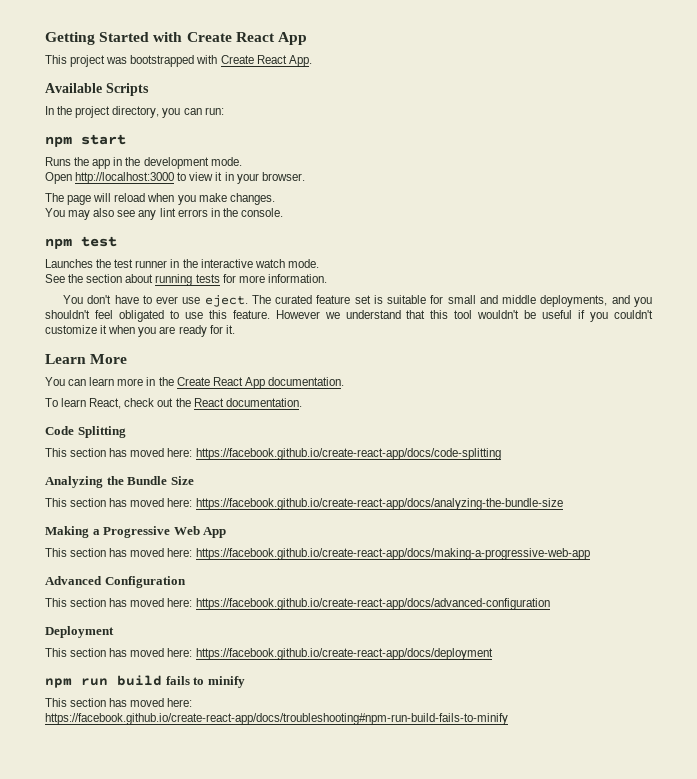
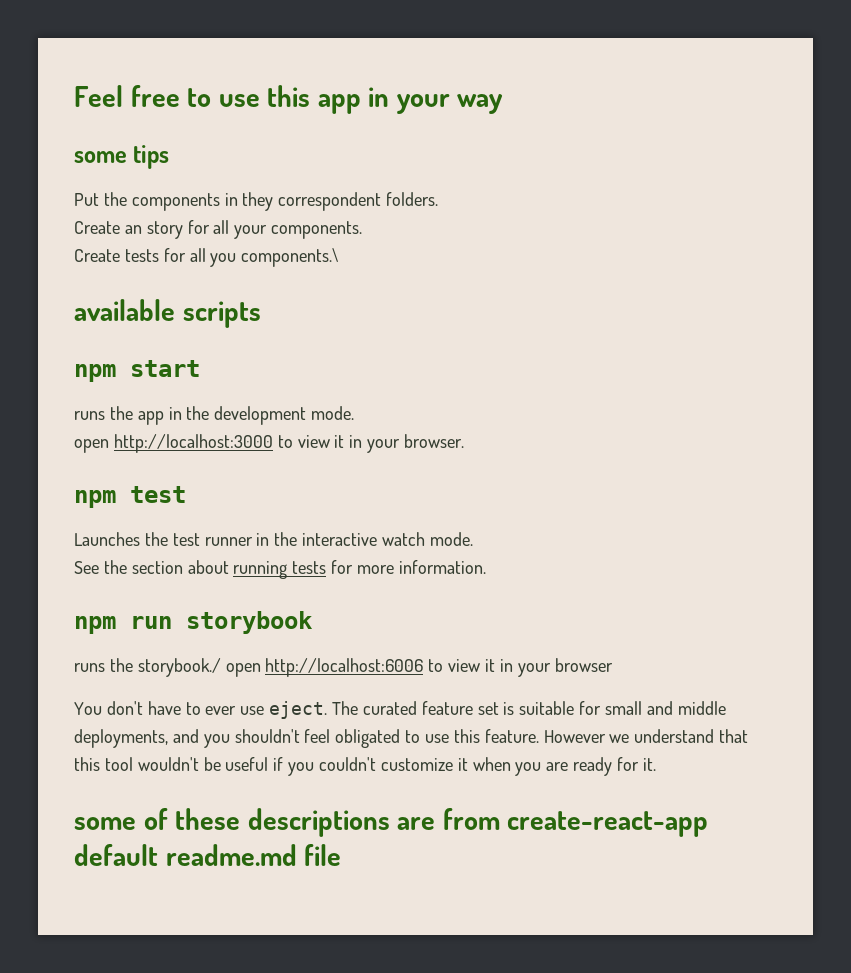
- Getting Started with Create React App
- This project was bootstrapped with Create React App.
- Available Scripts
- In the project directory, you can run:
+ Feel free to use this app in your way
+ some tips
+ Put the components in they correspondent folders.
+ Create an story for all your components.
+ Create tests for all you components.\
+ available scripts
- Runs the app in the development mode.
+ runs the app in the development mode.
- Open http://localhost:3000 to view it in your browser.
+ open http://localhost:3000 to view it in your browser.
- The page will reload when you make changes.
- You may also see any lint errors in the console.
+ npm run storybook
+ runs the storybook./ open http://localhost:6006 to view it in your browser
- Learn More
- You can learn more in the Create React App documentation.
- To learn React, check out the React documentation.
- Code Splitting
- This section has moved here: https://facebook.github.io/create-react-app/docs/code-splitting
- Analyzing the Bundle Size
- This section has moved here: https://facebook.github.io/create-react-app/docs/analyzing-the-bundle-size
- Making a Progressive Web App
- This section has moved here: https://facebook.github.io/create-react-app/docs/making-a-progressive-web-app
- Advanced Configuration
- This section has moved here: https://facebook.github.io/create-react-app/docs/advanced-configuration
- Deployment
- This section has moved here: https://facebook.github.io/create-react-app/docs/deployment
- npm run build fails to minify
- This section has moved here: https://facebook.github.io/create-react-app/docs/troubleshooting#npm-run-build-fails-to-minify
+ some of these descriptions are from create-react-app default readme.md file

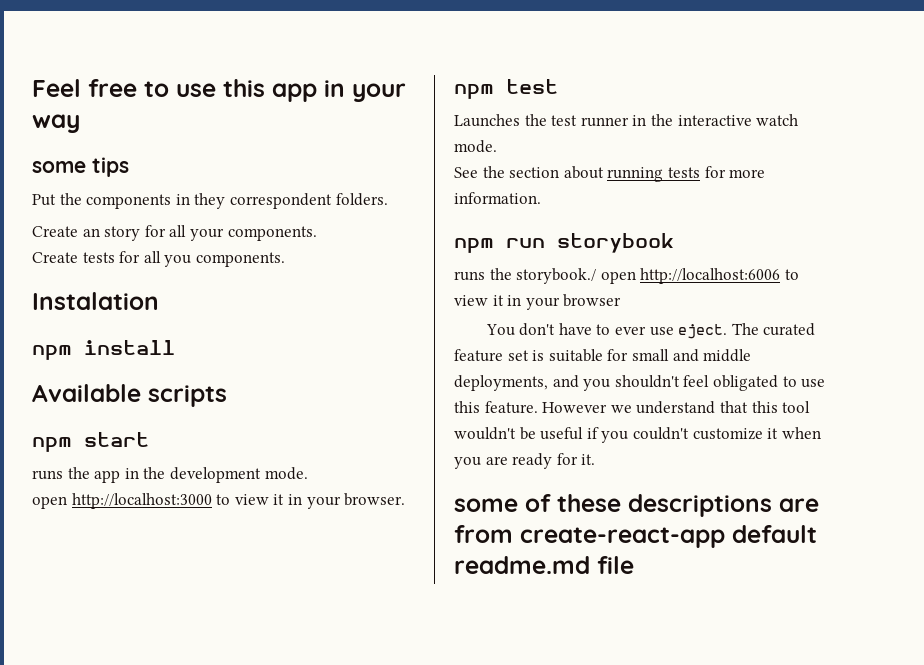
- Create tests for all you components.\
- available scripts
+ Create tests for all you components.
+ Instalation
+ npm install
+ Available scripts

